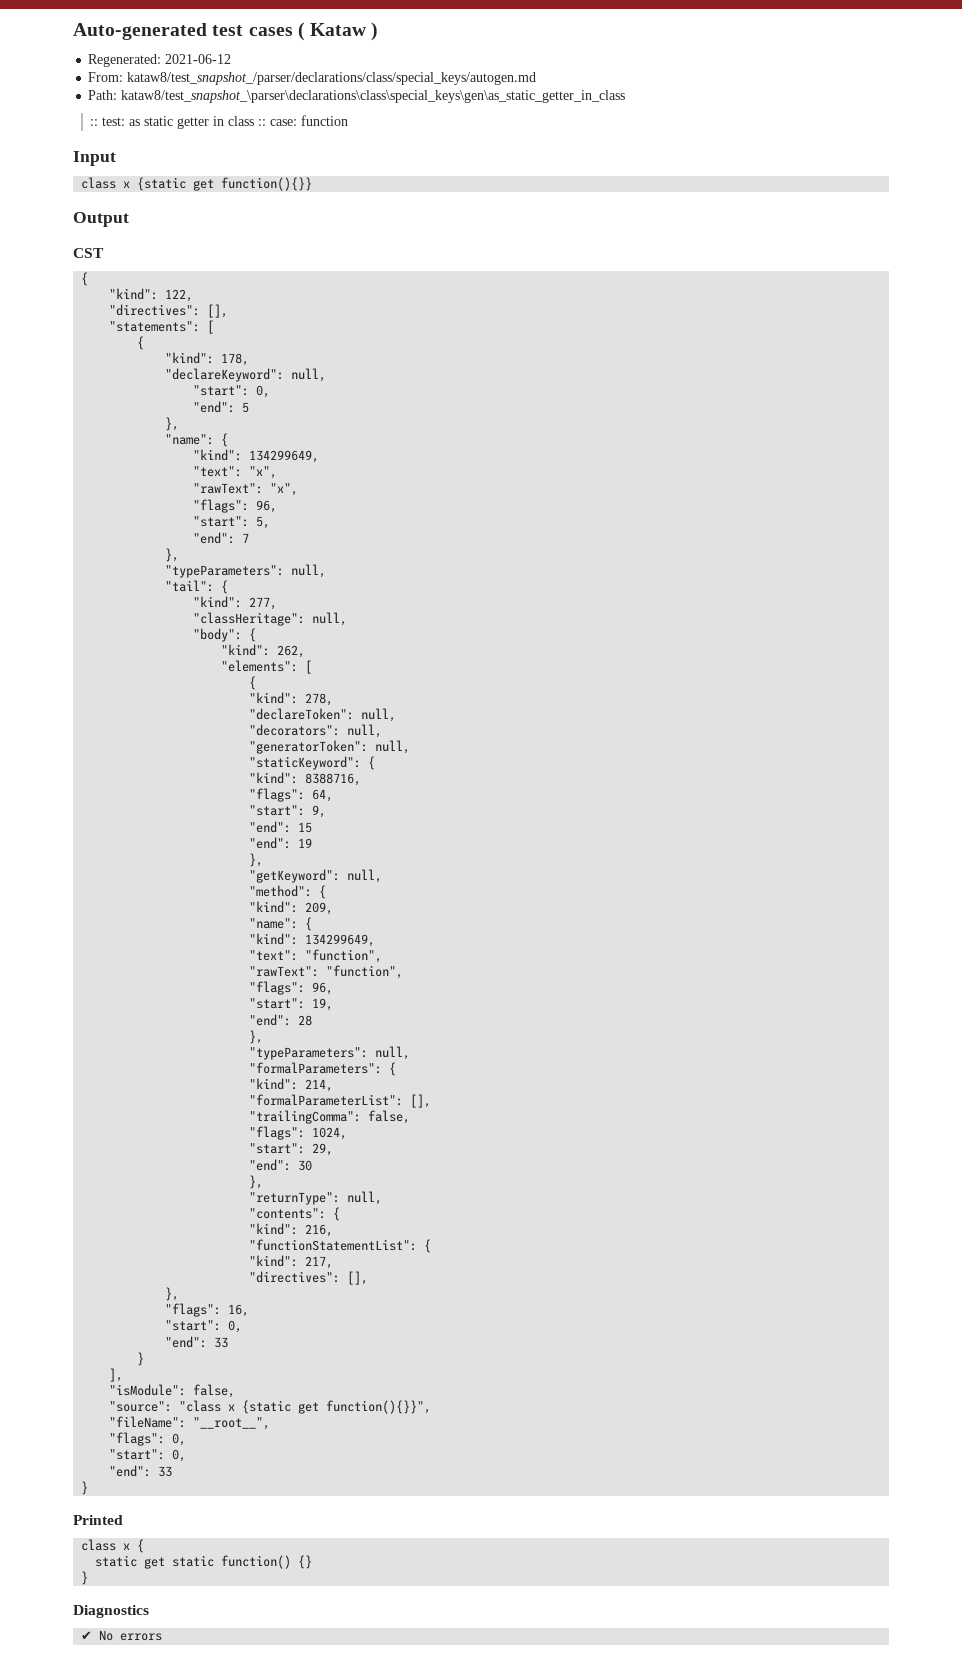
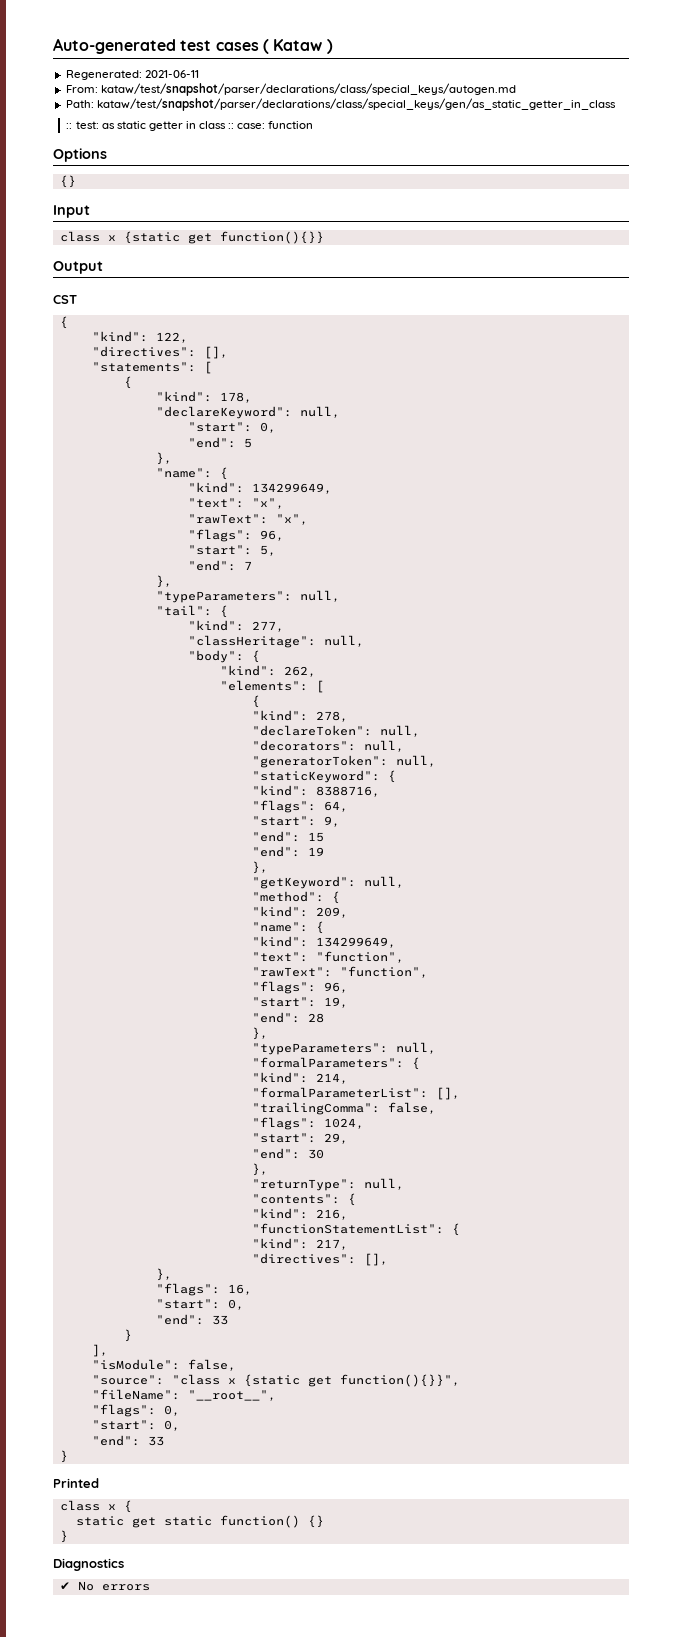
- Regenerated: 2021-06-12
+ Regenerated: 2021-06-11
- From: kataw8/test_snapshot_/parser/declarations/class/special_keys/autogen.md
+ From: kataw/test/snapshot/parser/declarations/class/special_keys/autogen.md
- Path: kataw8/test_snapshot_\parser\declarations\class\special_keys\gen\as_static_getter_in_class
+ Path: kataw/test/snapshot/parser/declarations/class/special_keys/gen/as_static_getter_in_class
+ Options
+ {}

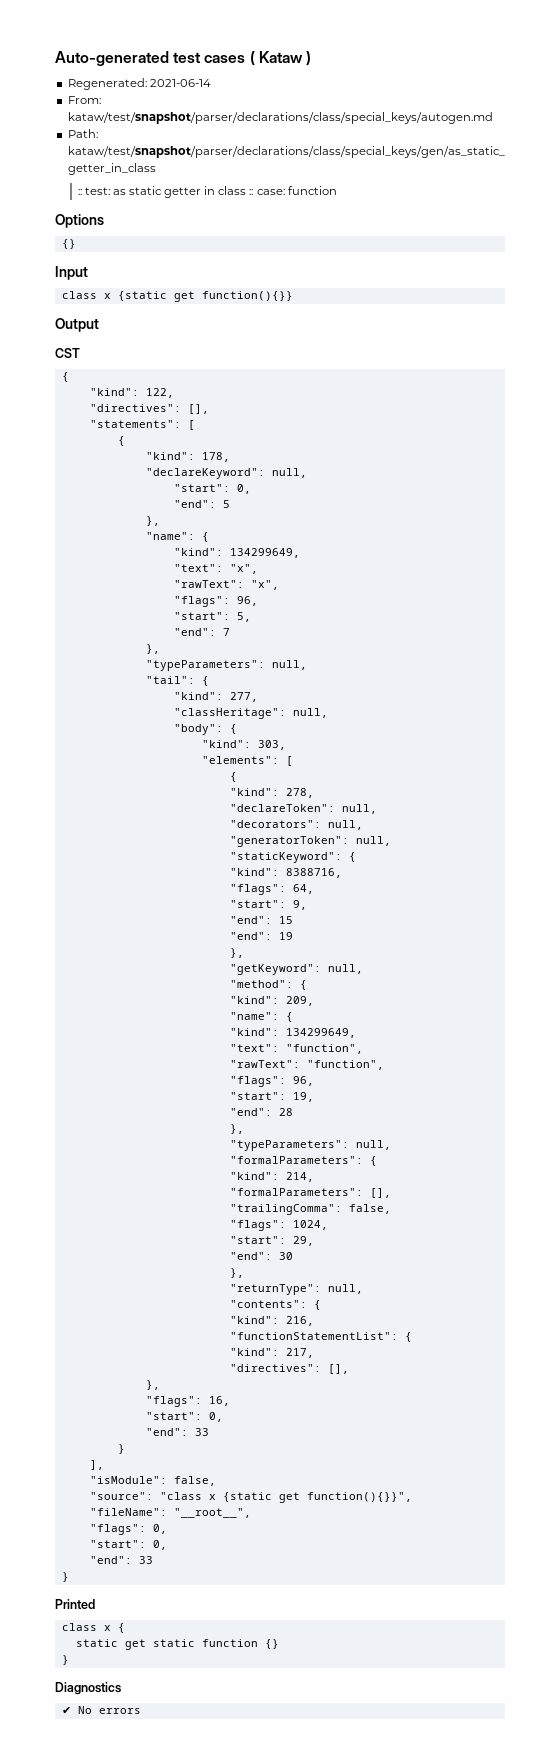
- Regenerated: 2021-06-11
+ Regenerated: 2021-06-14
- "kind": 262,
+ "kind": 303,
- "formalParameterList": [],
+ "formalParameters": [],
- static get static function() {}
+ static get static function {}

